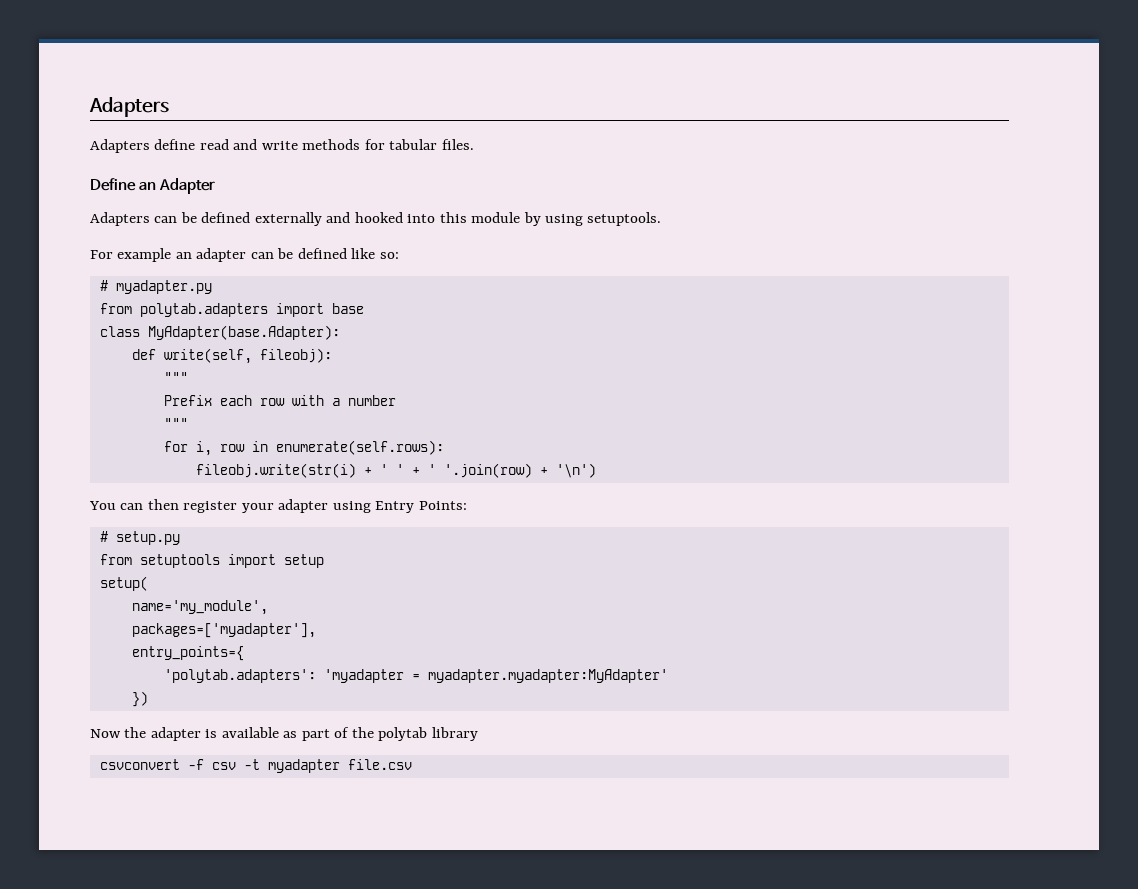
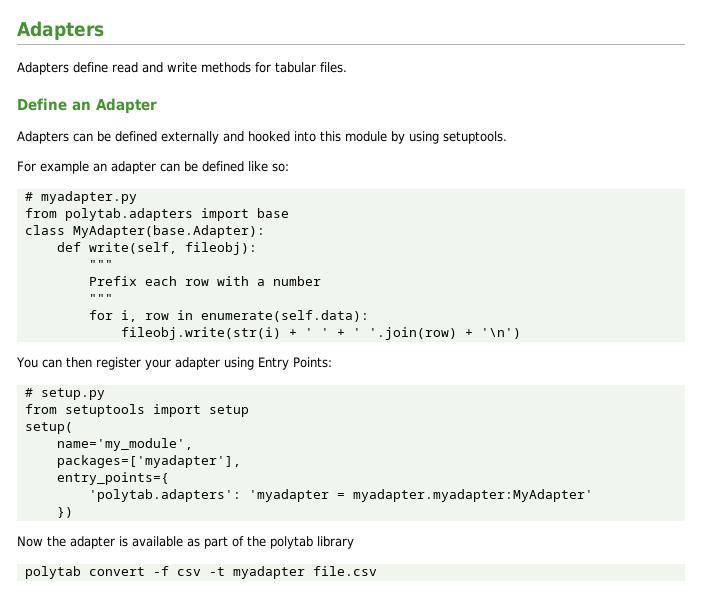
- for i, row in enumerate(self.rows):
+ for i, row in enumerate(self.data):
- csvconvert -f csv -t myadapter file.csv
+ polytab convert -f csv -t myadapter file.csv

